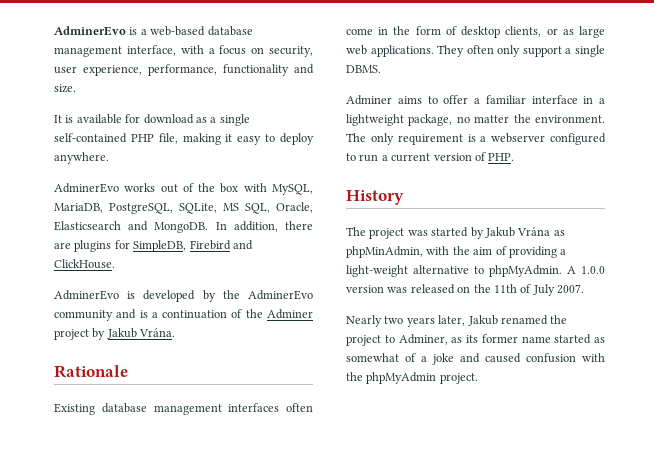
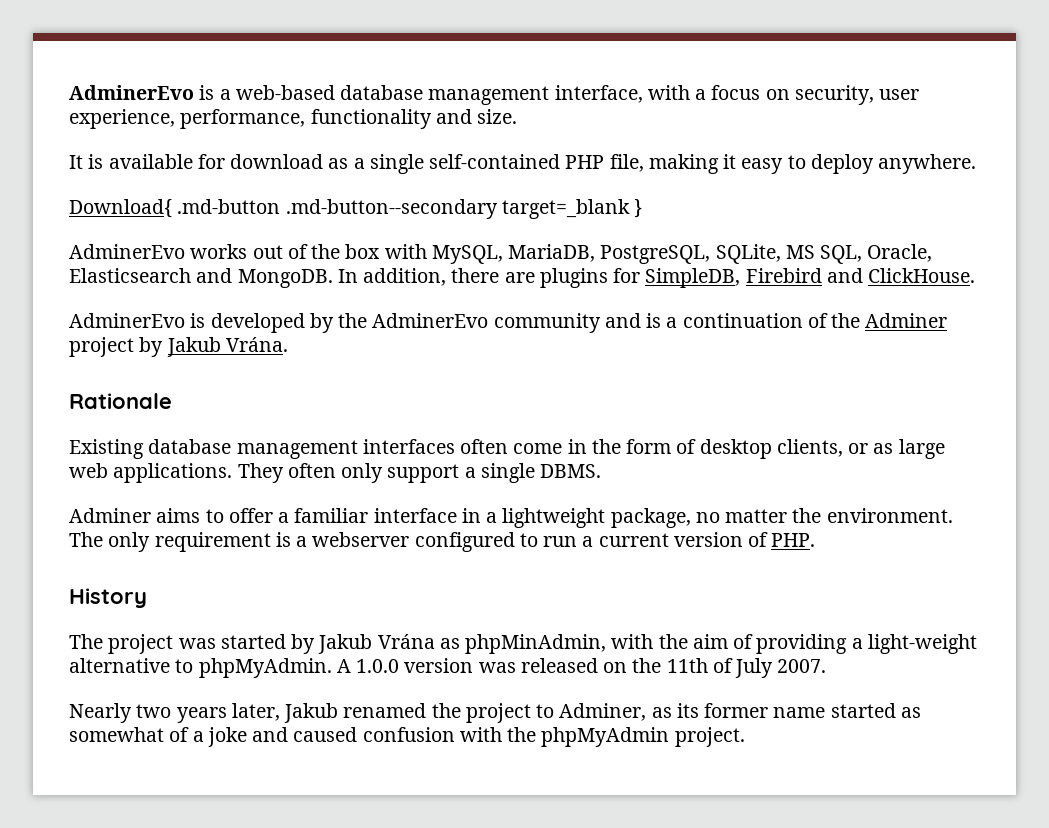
+ Download{ .md-button .md-button--secondary target=_blank }

